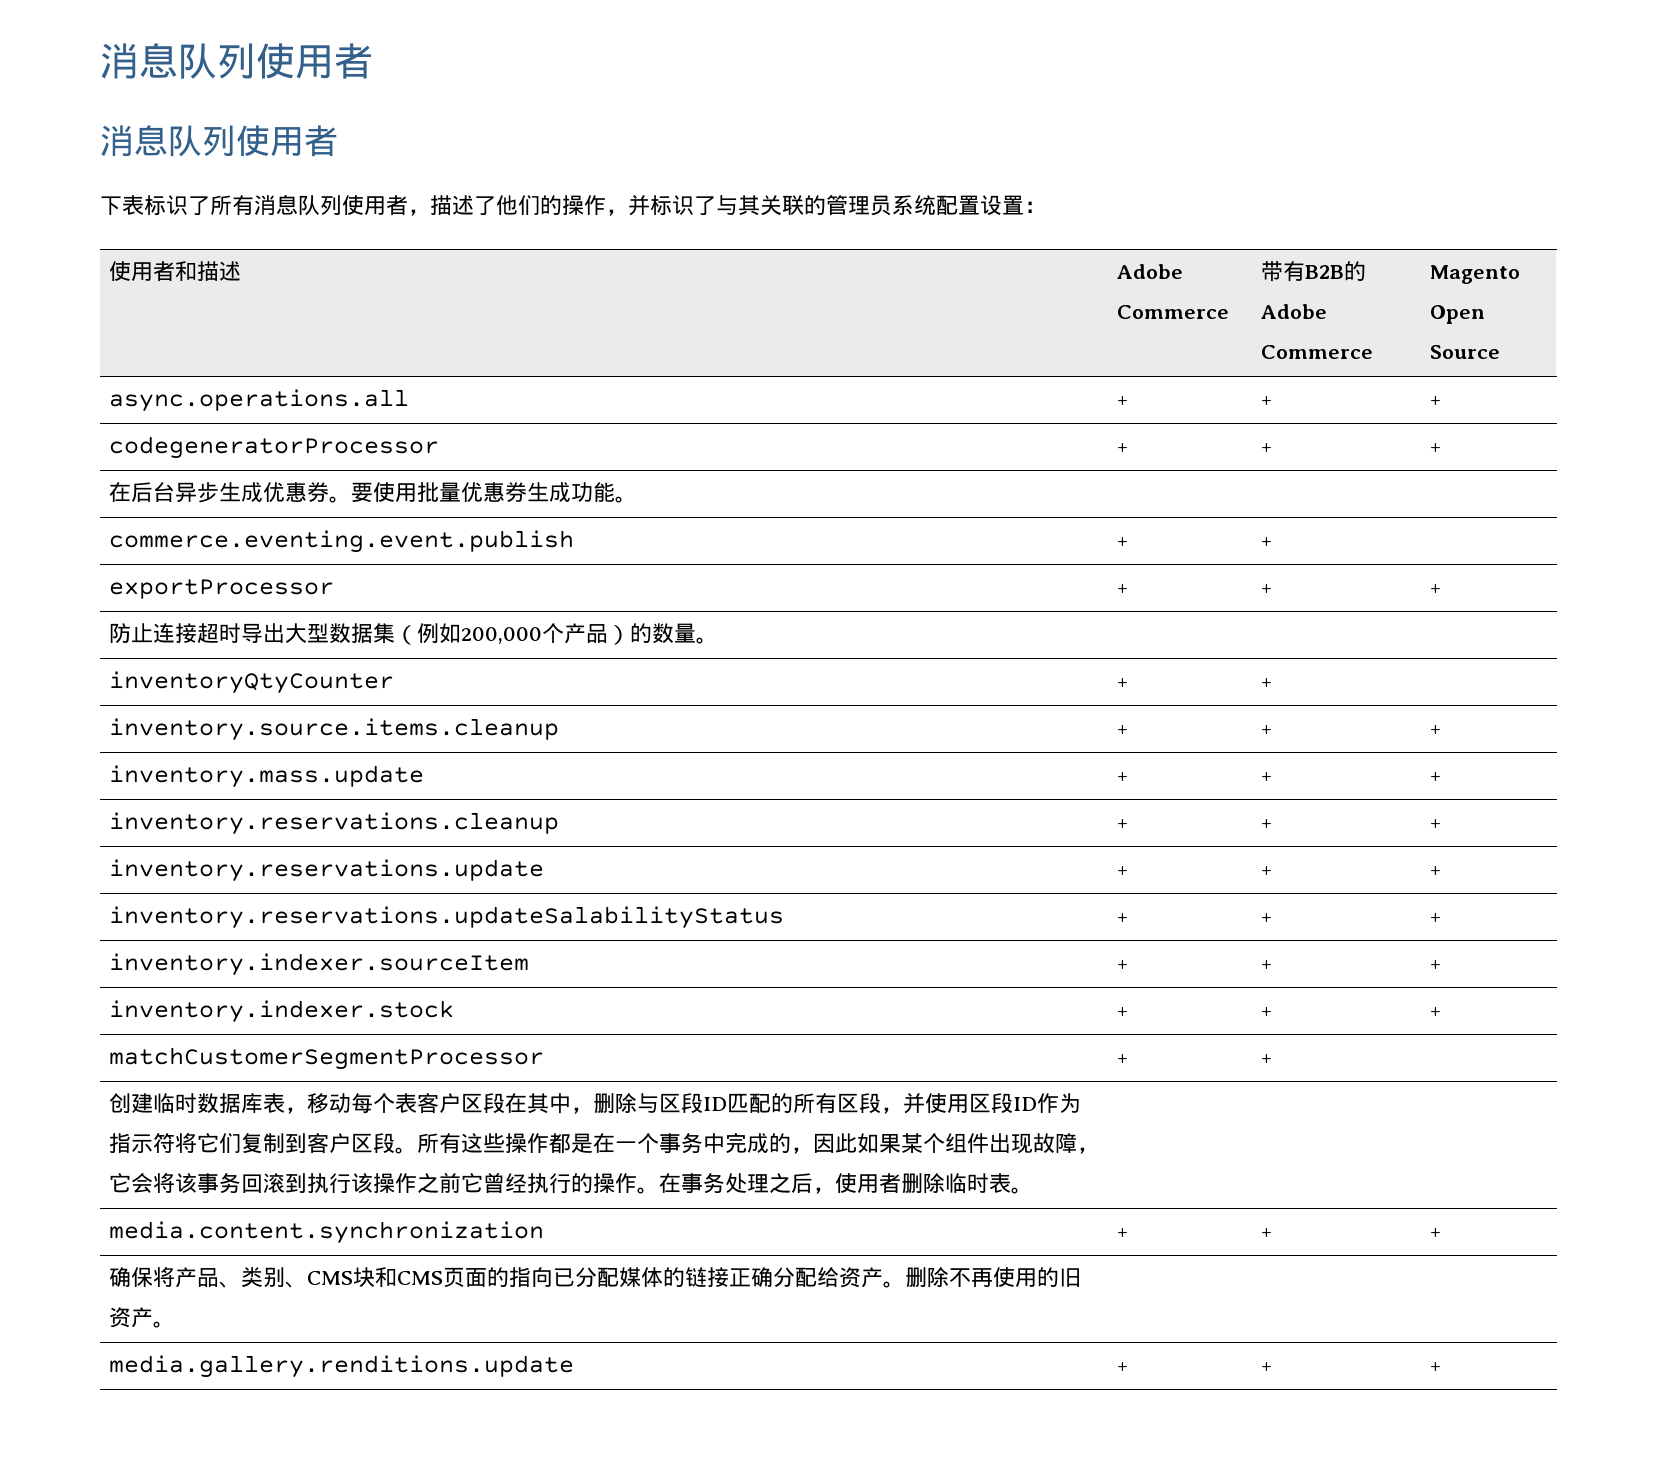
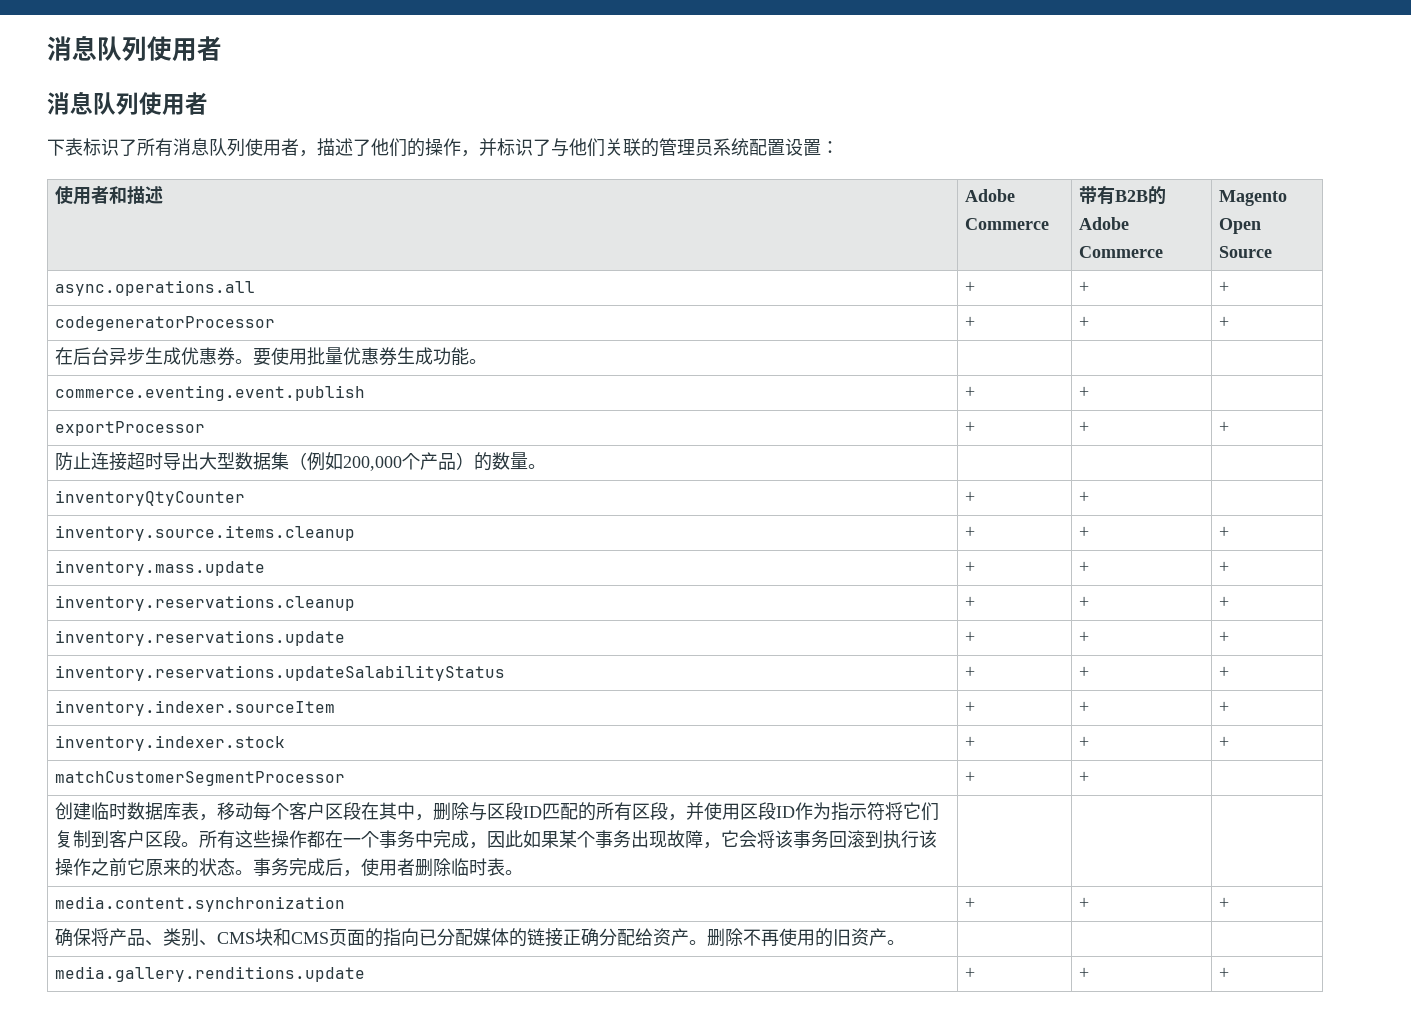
- 下表标识了所有消息队列使用者，描述了他们的操作，并标识了与其关联的管理员系统配置设置：
+ 下表标识了所有消息队列使用者，描述了他们的操作，并标识了与他们关联的管理员系统配置设置：
- 创建临时数据库表，移动每个表客户区段在其中，删除与区段ID匹配的所有区段，并使用区段ID作为指示符将它们复制到客户区段。
+ 创建临时数据库表，移动每个客户区段在其中，删除与区段ID匹配的所有区段，并使用区段ID作为指示符将它们复制到客户区段。
- 所有这些操作都是在一个事务中完成的，因此如果某个组件出现故障，它会将该事务回滚到执行该操作之前它曾经执行的操作。在事务处理之后，使用者删除临时表。
+ 所有这些操作都在一个事务中完成，因此如果某个事务出现故障，它会将该事务回滚到执行该操作之前它原来的状态。事务完成后，使用者删除临时表。

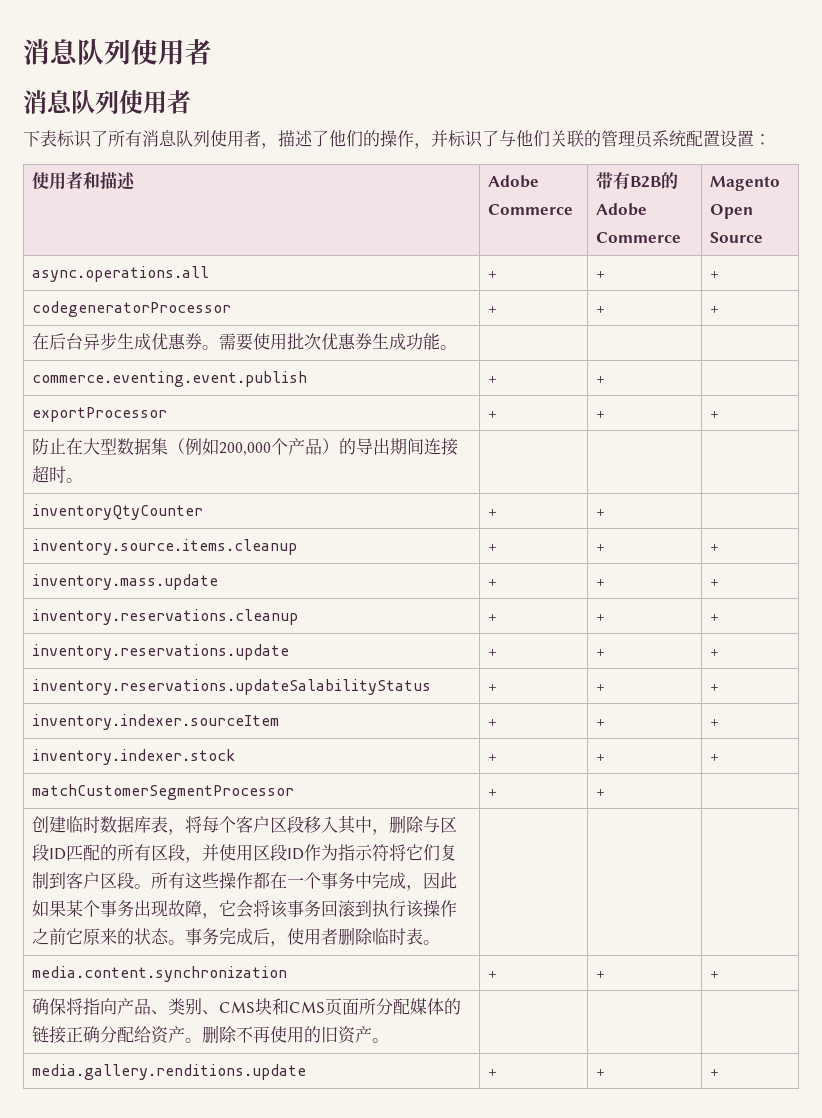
- 在后台异步生成优惠券。要使用批量优惠券生成功能。 | | |
+ 在后台异步生成优惠券。需要使用批次优惠券生成功能。 | | |
- 防止连接超时导出大型数据集（例如200,000个产品）的数量。 | | |
+ 防止在大型数据集（例如200,000个产品）的导出期间连接超时。 | | |
- 创建临时数据库表，移动每个客户区段在其中，删除与区段ID匹配的所有区段，并使用区段ID作为指示符将它们复制到客户区段。
+ 创建临时数据库表，将每个客户区段移入其中，删除与区段ID匹配的所有区段，并使用区段ID作为指示符将它们复制到客户区段。
- 确保将产品、类别、CMS块和CMS页面的指向已分配媒体的链接正确分配给资产。删除不再使用的旧资产。 | | |
+ 确保将指向产品、类别、CMS块和CMS页面所分配媒体的链接正确分配给资产。删除不再使用的旧资产。 | | |

